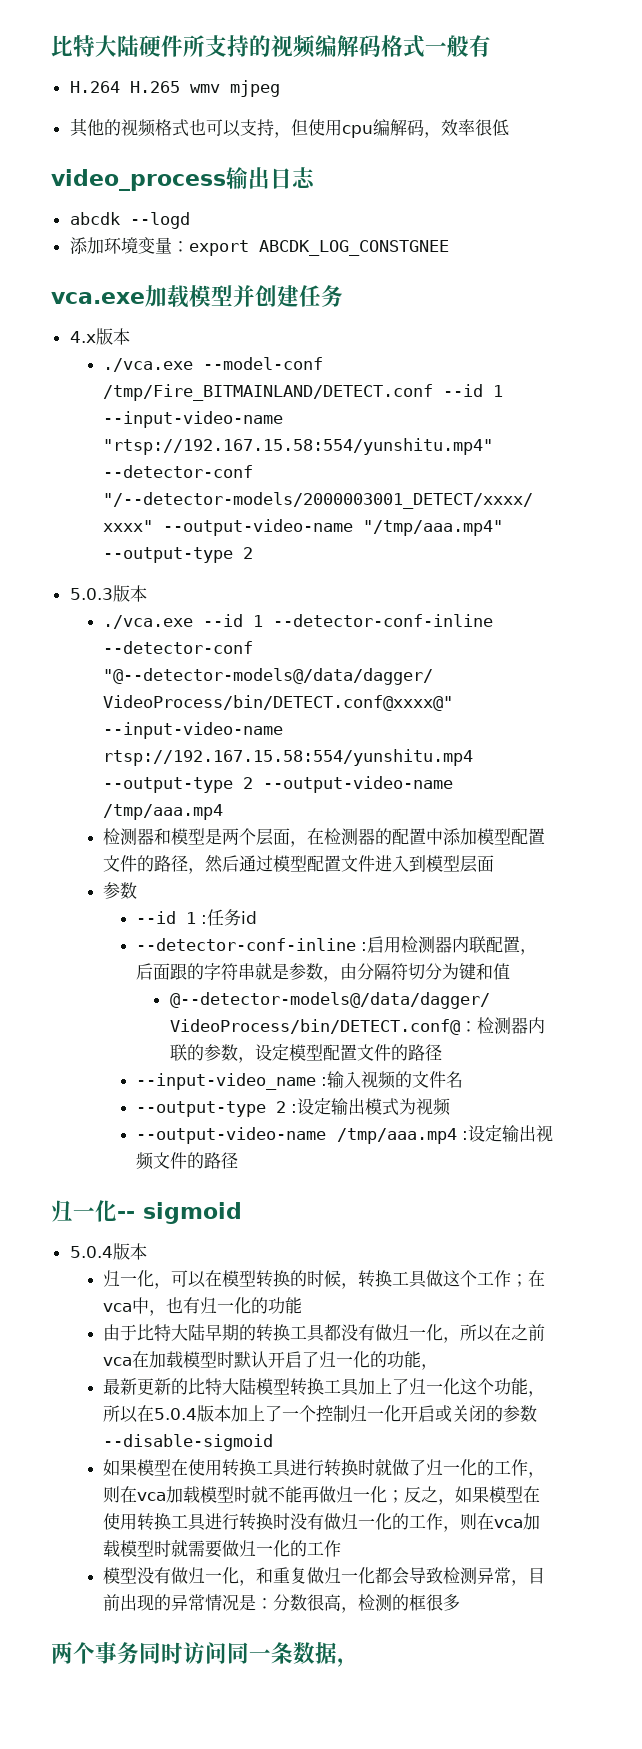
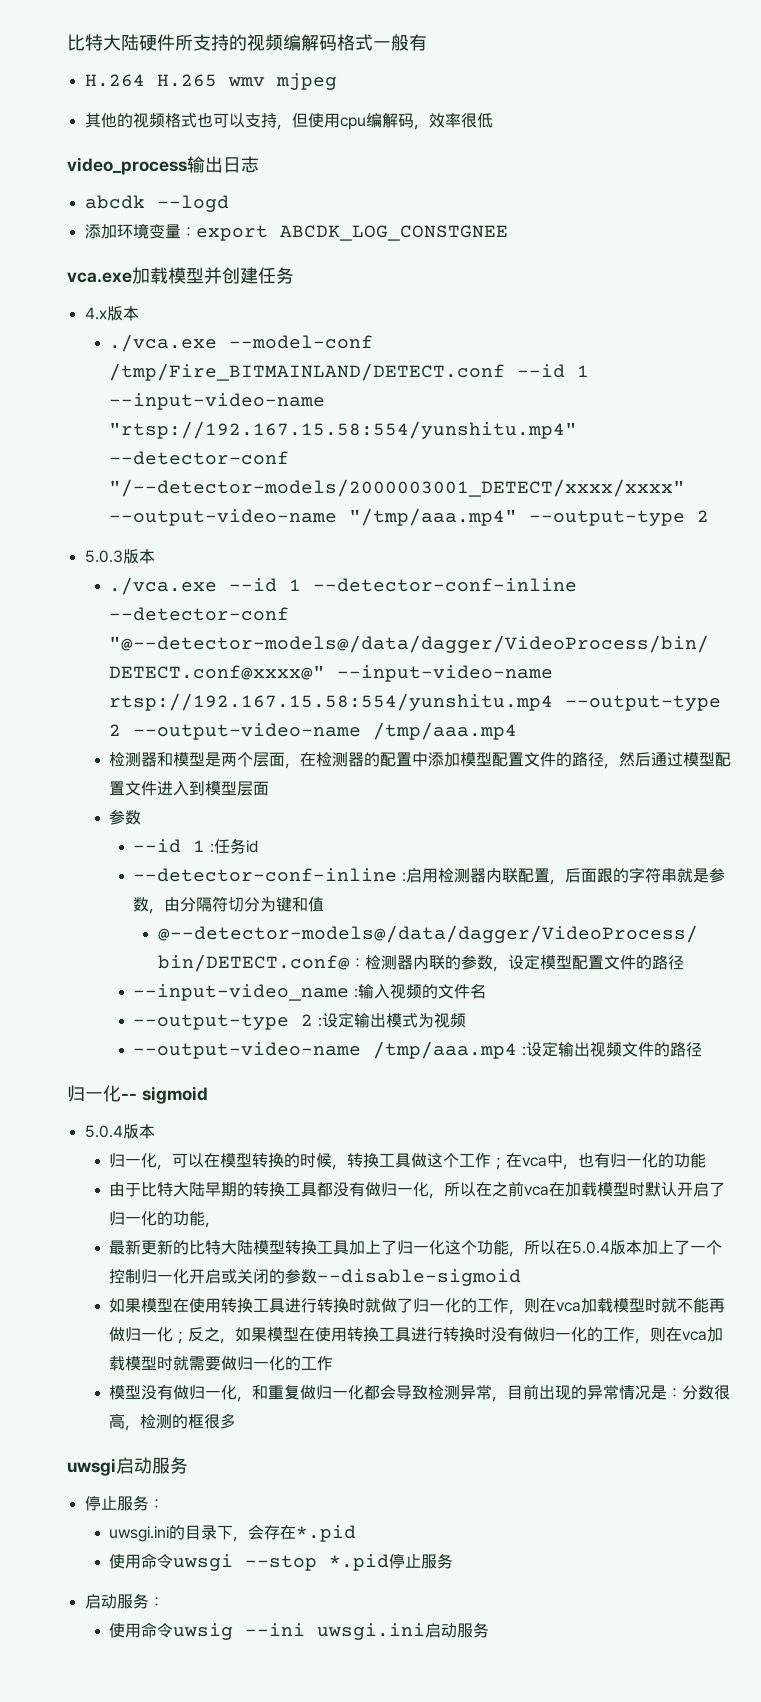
- 两个事务同时访问同一条数据，
+ uwsgi启动服务
+ 停止服务：
+ uwsgi.ini的目录下，会存在*.pid
+ 使用命令uwsgi --stop *.pid停止服务
+ 启动服务：
+ 使用命令uwsig --ini uwsgi.ini启动服务

